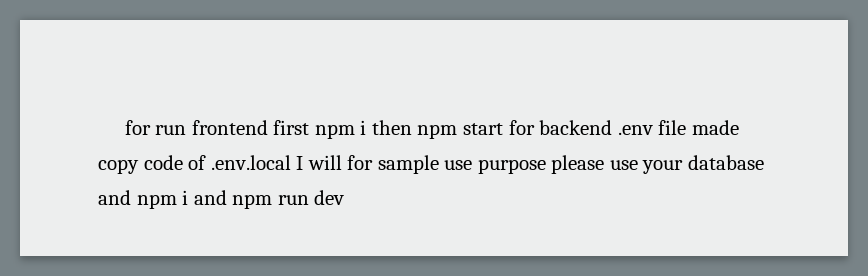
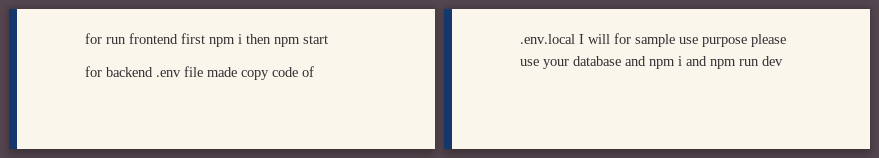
- for run frontend first npm i then npm start for backend .env file made copy code of .env.local I will for sample use purpose please use your database and npm i and npm run dev
+ for run frontend first npm i then npm start
+ for backend .env file made copy code of .env.local I will for sample use purpose please use your database and npm i and npm run dev

